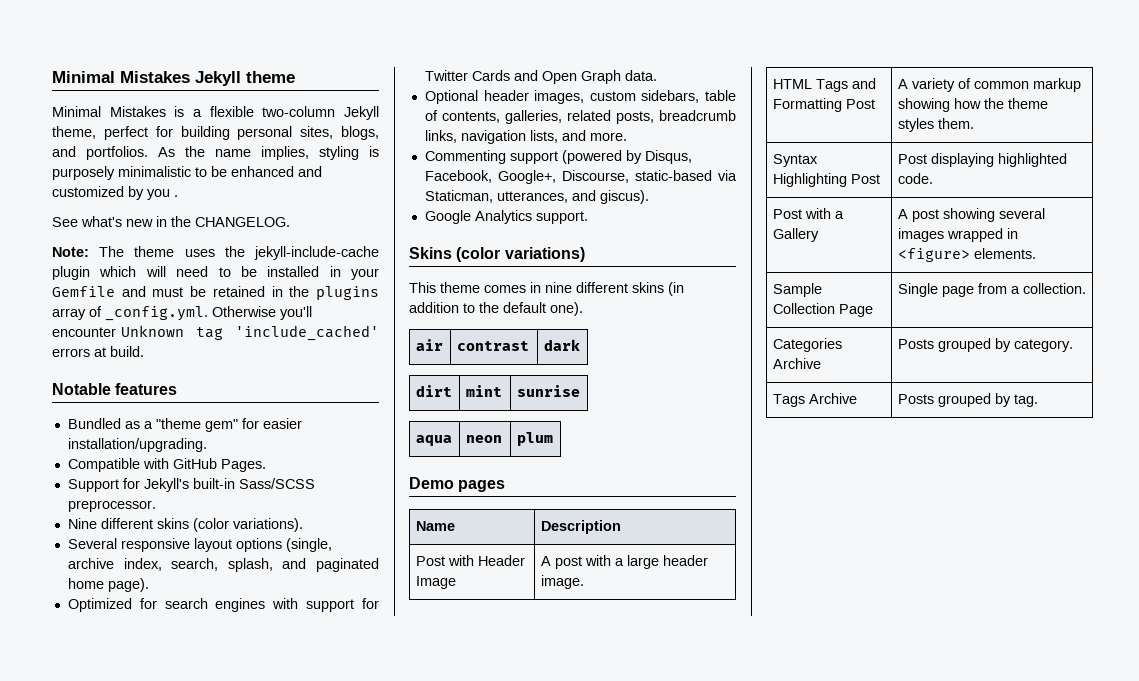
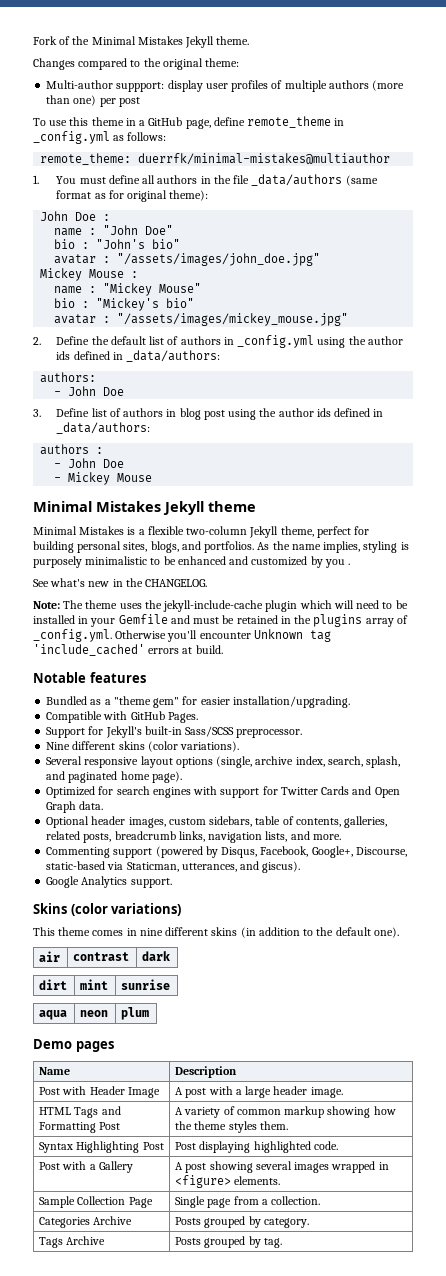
+ Fork of the Minimal Mistakes Jekyll theme.
+ Changes compared to the original theme:
+ Multi-author suppport: display user profiles of multiple authors (more than one) per post
+ To use this theme in a GitHub page, define remote_theme in _config.yml as follows:
+ remote_theme: duerrfk/minimal-mistakes@multiauthor
+ 1. You must define all authors in the file _data/authors (same format as for original theme):
+ John Doe :
+ name : "John Doe"
+ bio : "John's bio"
+ avatar : "/assets/images/john_doe.jpg"
+ Mickey Mouse :
+ name : "Mickey Mouse"
+ bio : "Mickey's bio"
+ avatar : "/assets/images/mickey_mouse.jpg"
+ 2. Define the default list of authors in _config.yml using the author ids defined in _data/authors:
+ authors:
+ - John Doe
+ 3. Define list of authors in blog post using the author ids defined in _data/authors:
+ authors :
+ - John Doe
+ - Mickey Mouse

